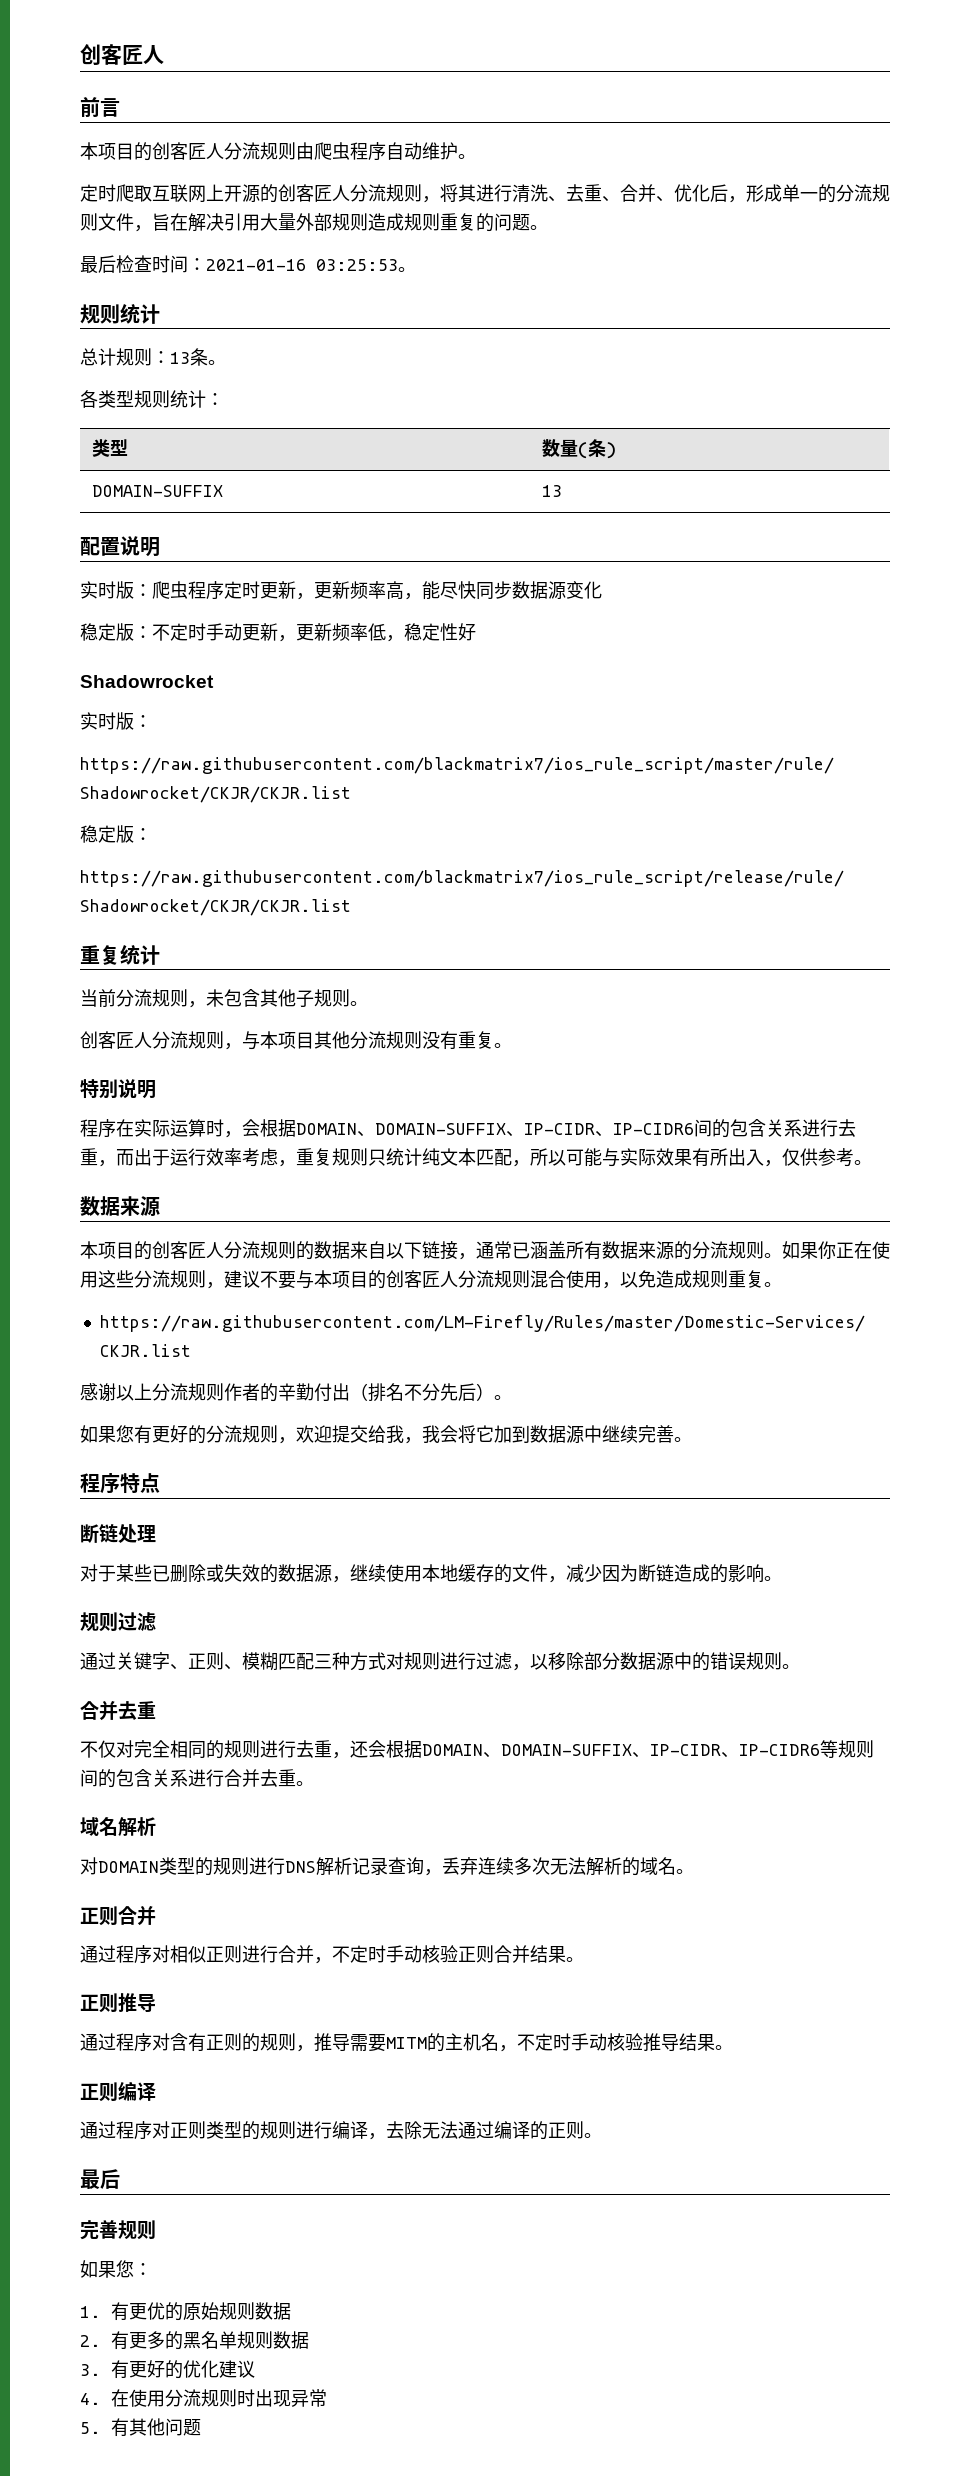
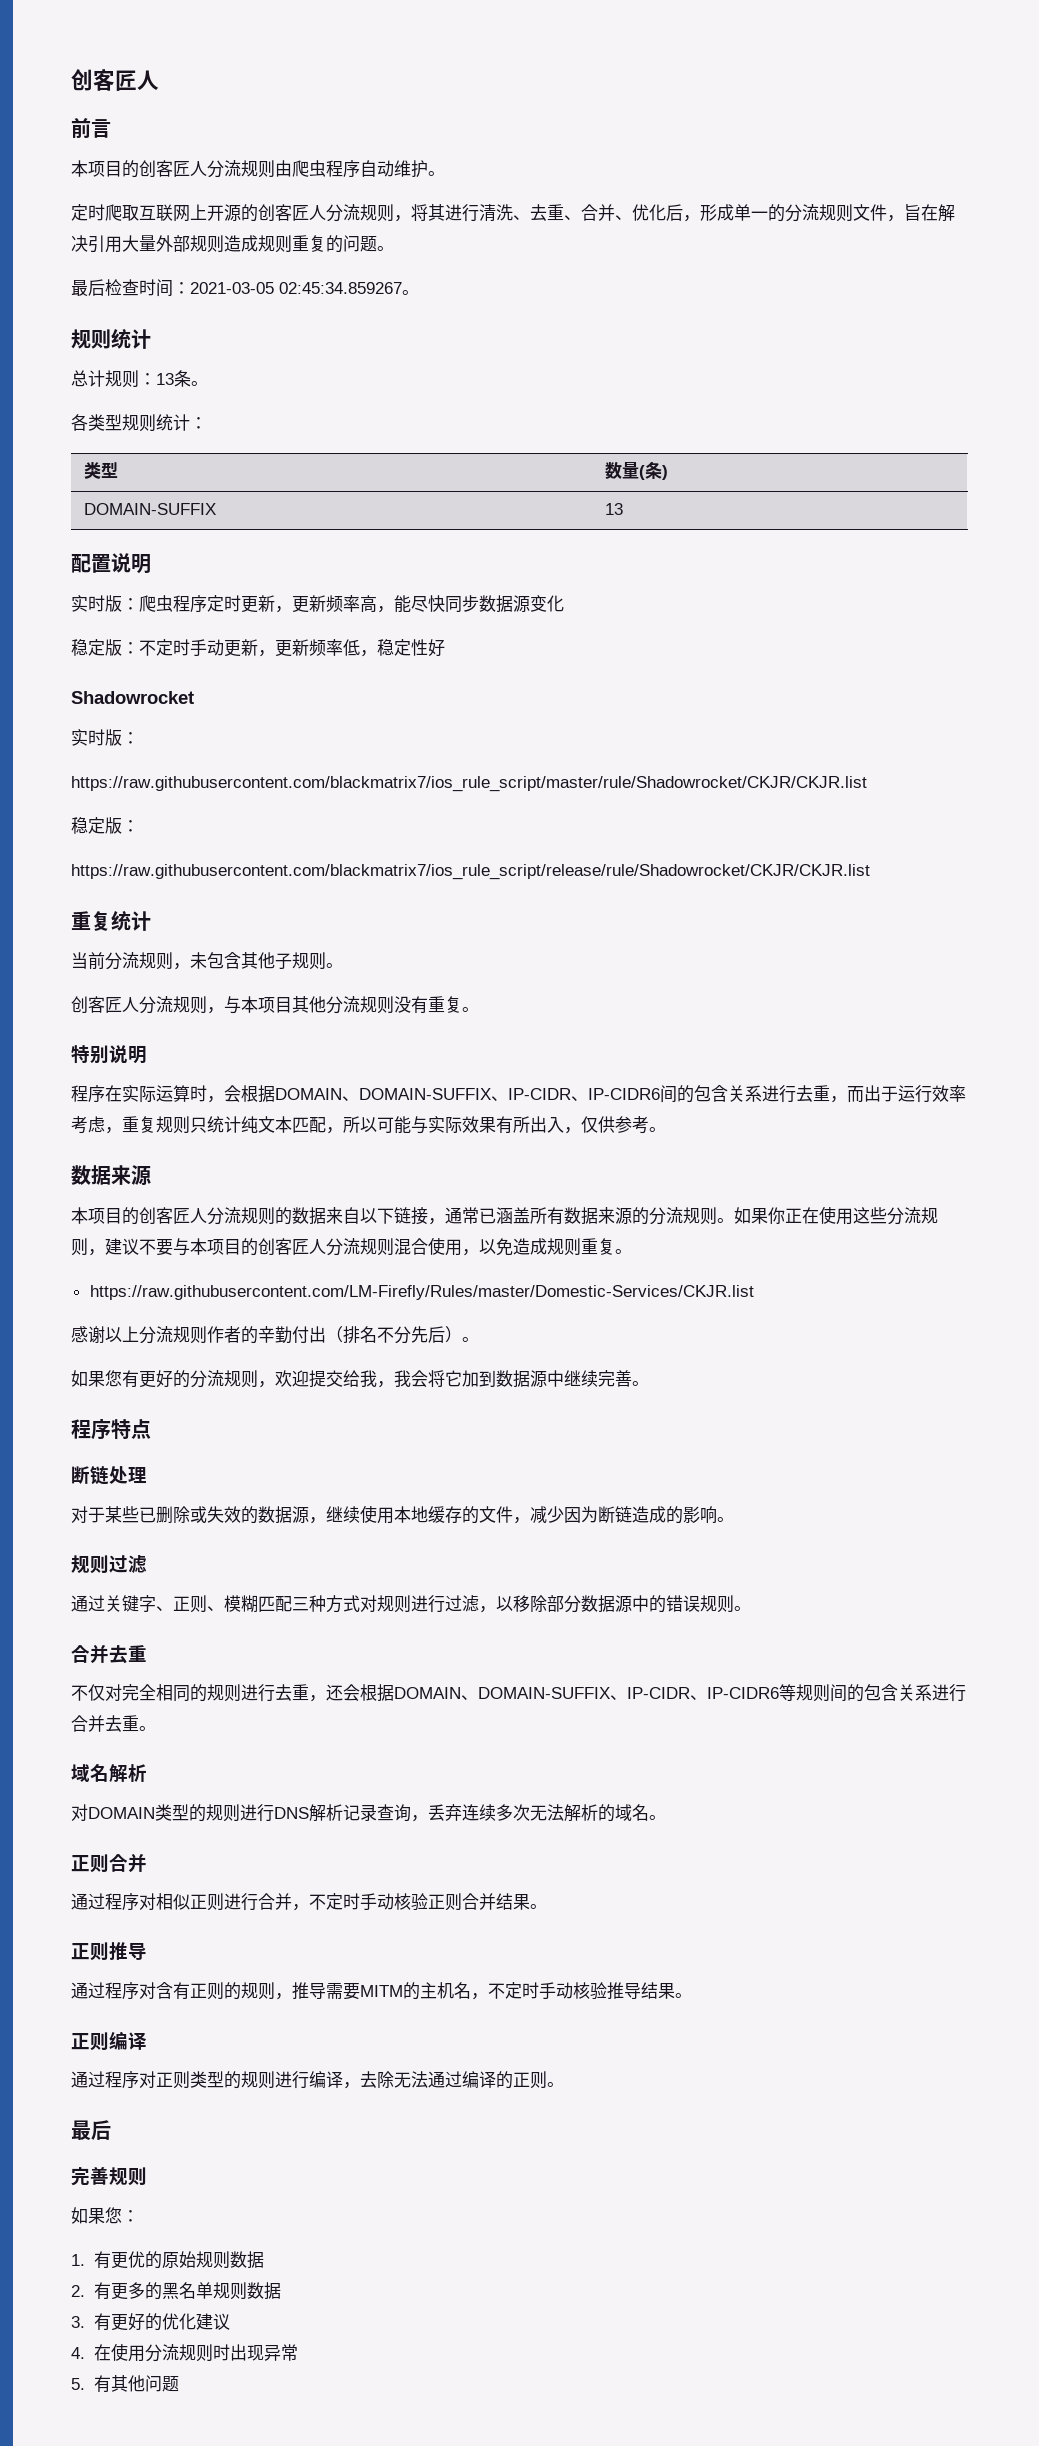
- 最后检查时间：2021-01-16 03:25:53。
+ 最后检查时间：2021-03-05 02:45:34.859267。

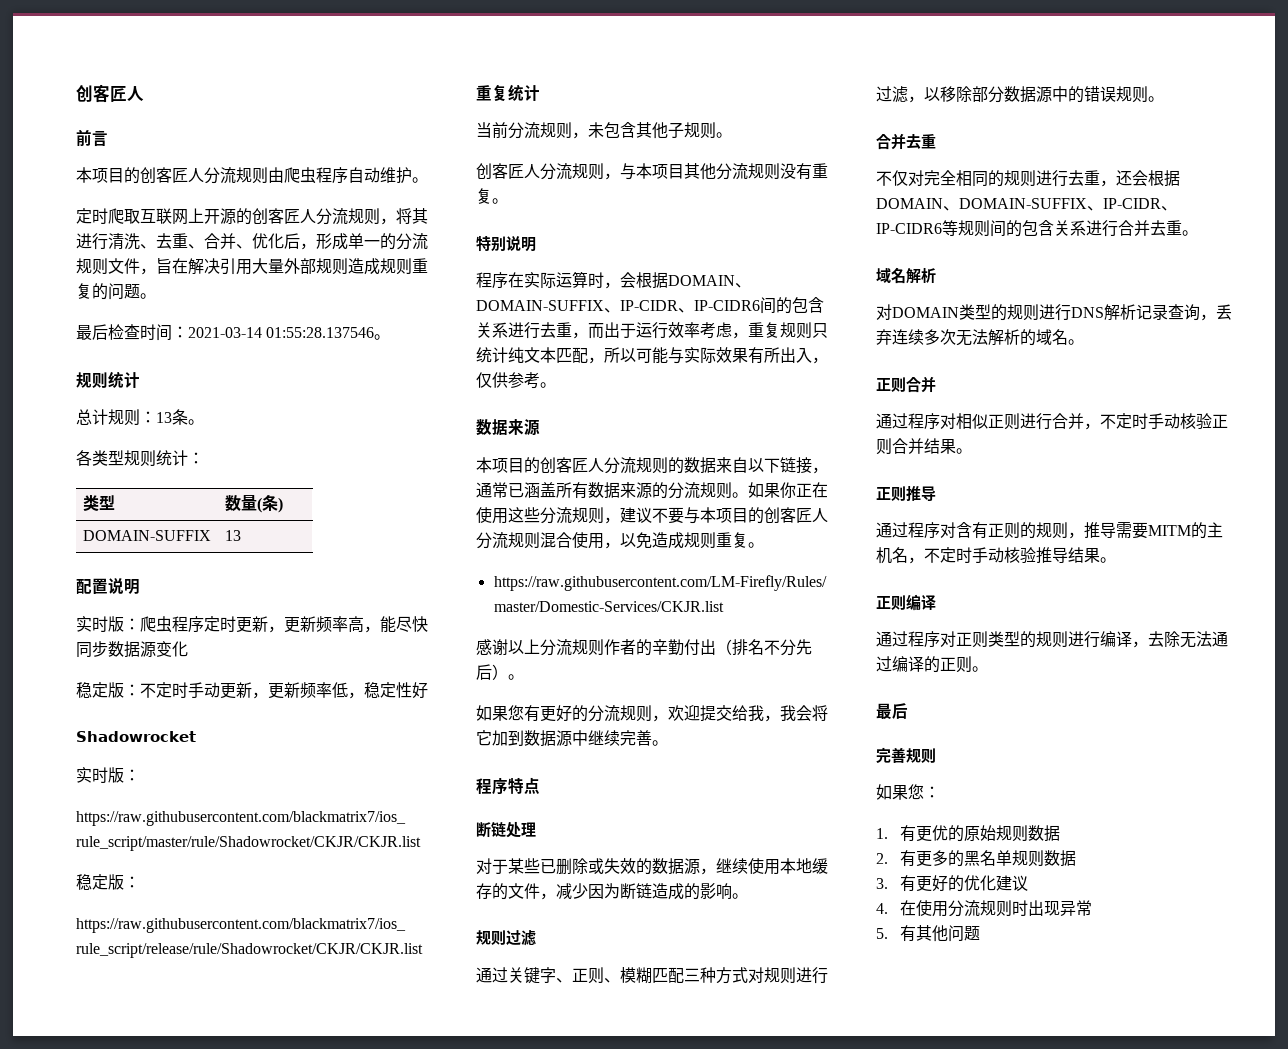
- 最后检查时间：2021-03-05 02:45:34.859267。
+ 最后检查时间：2021-03-14 01:55:28.137546。

